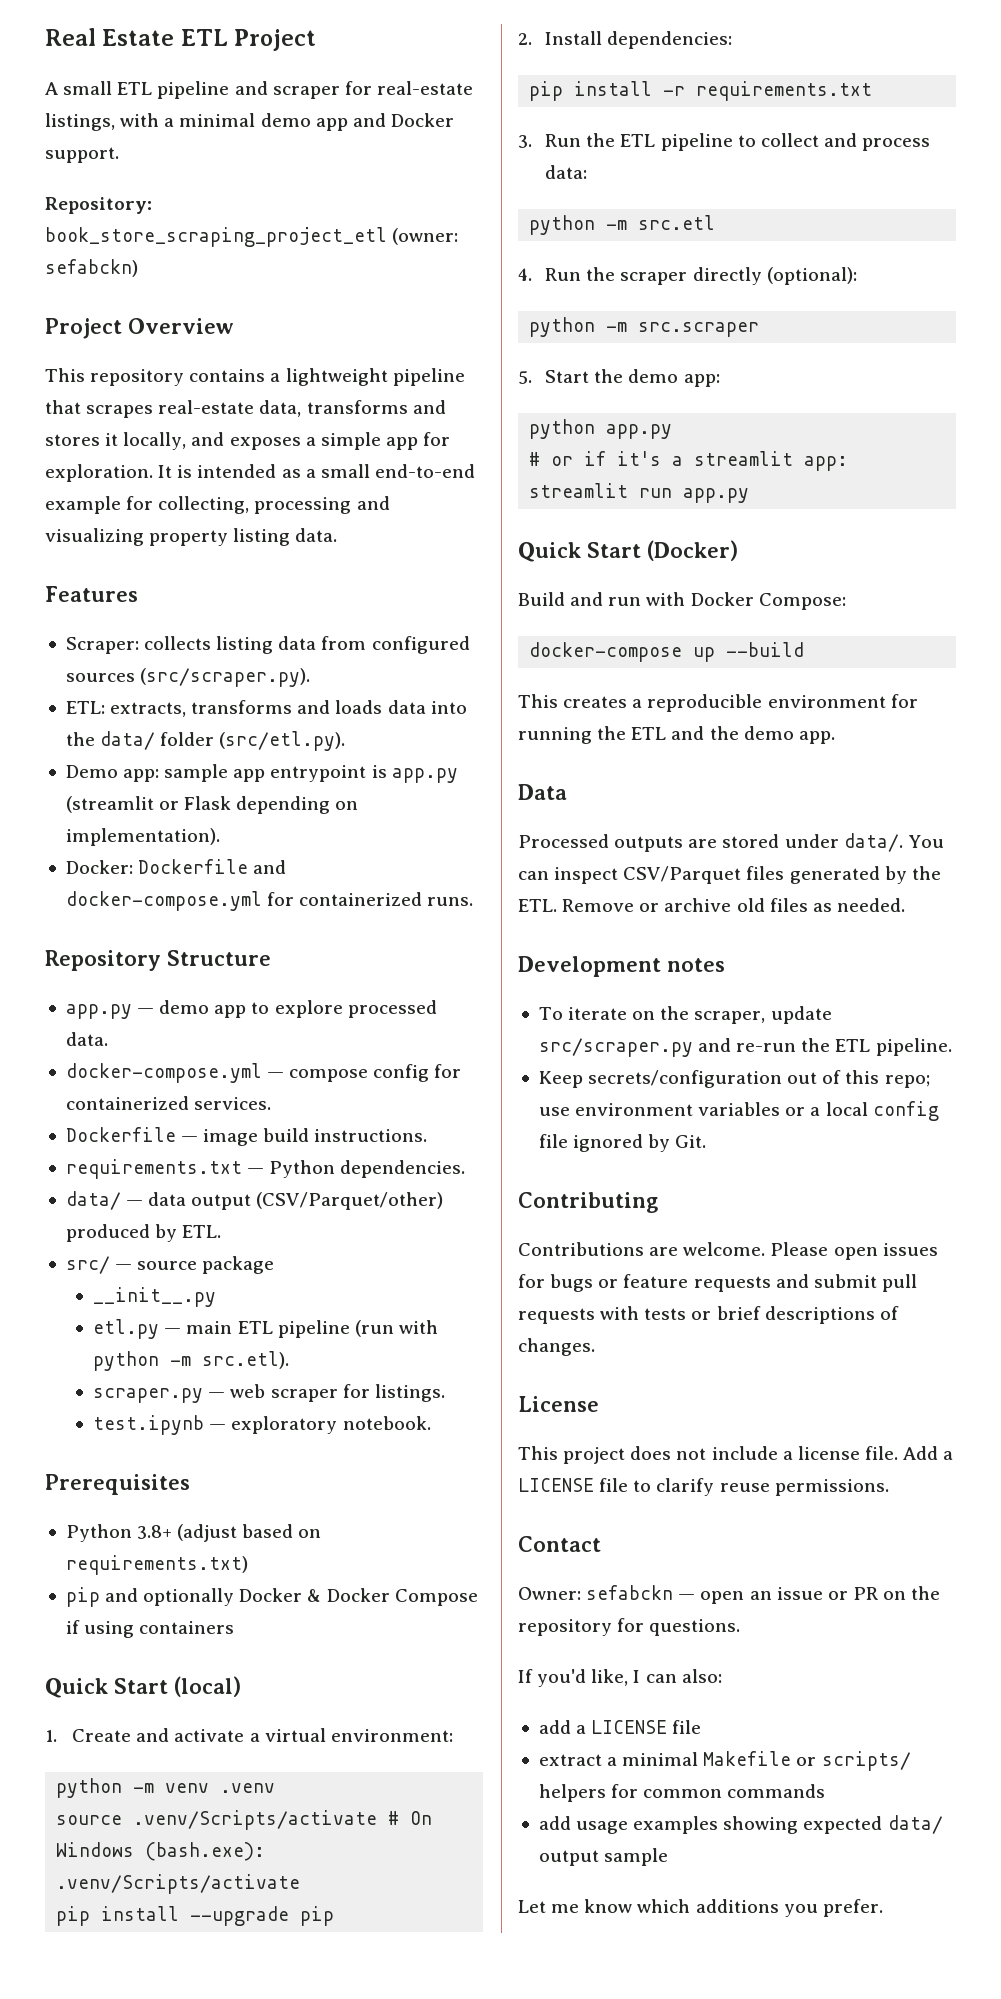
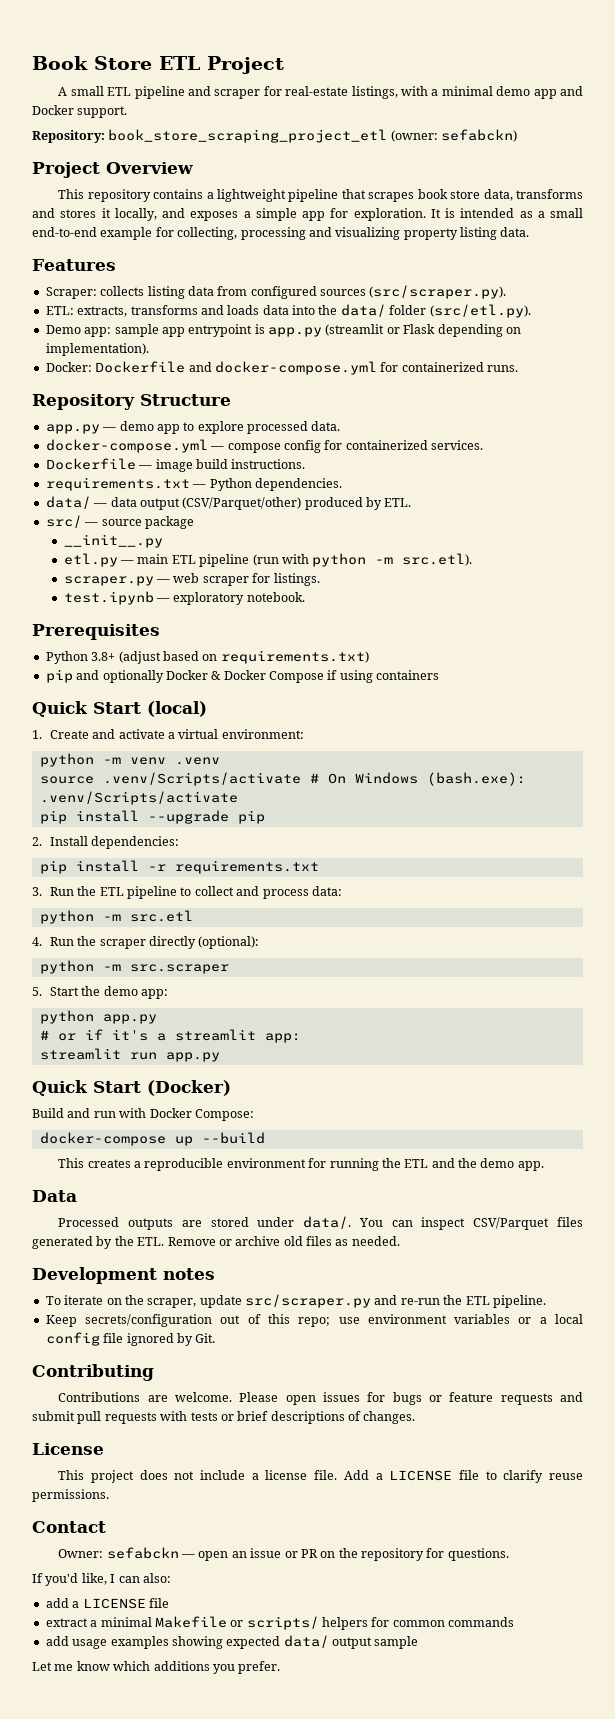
- Real Estate ETL Project
+ Book Store ETL Project
- This repository contains a lightweight pipeline that scrapes real-estate data, transforms and stores it locally, and exposes a simple app for exploration.
+ This repository contains a lightweight pipeline that scrapes book store data, transforms and stores it locally, and exposes a simple app for exploration.

